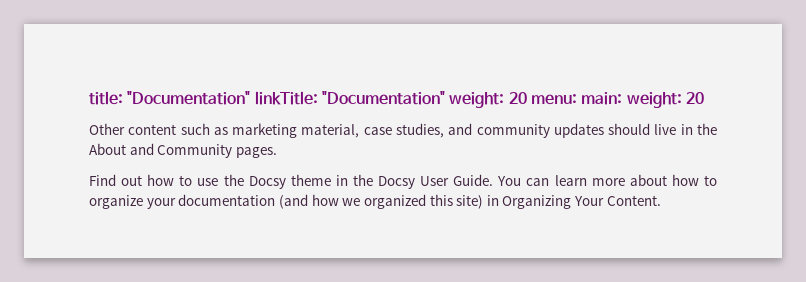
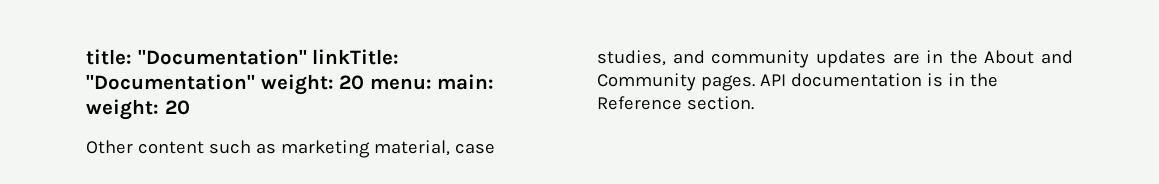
- Other content such as marketing material, case studies, and community updates should live in the About and Community pages.
- Find out how to use the Docsy theme in the Docsy User Guide. You can learn more about how to organize your documentation (and how we organized this site) in Organizing Your Content.
+ Other content such as marketing material, case studies, and community updates are in the About and Community pages. API documentation is in the Reference section.

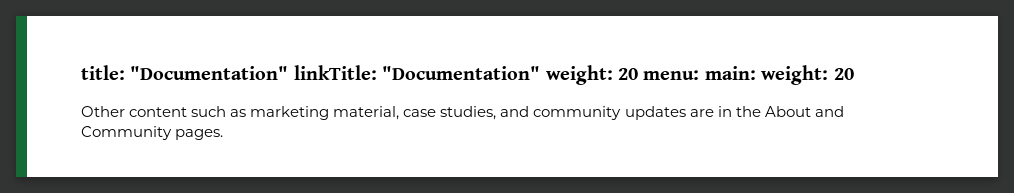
- API documentation is in the Reference section.

